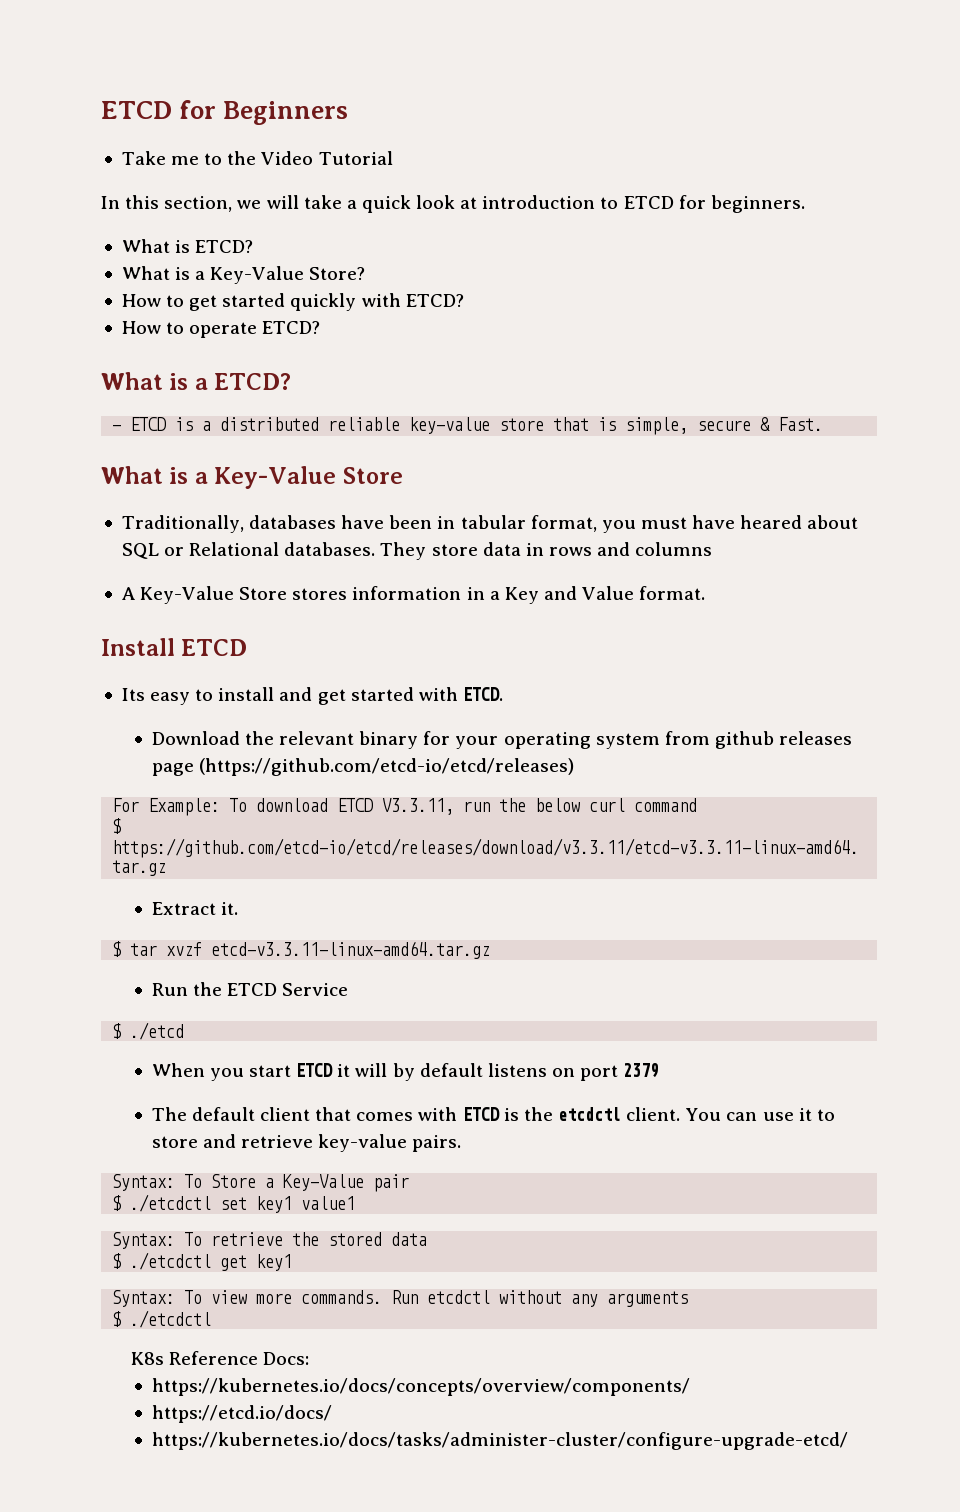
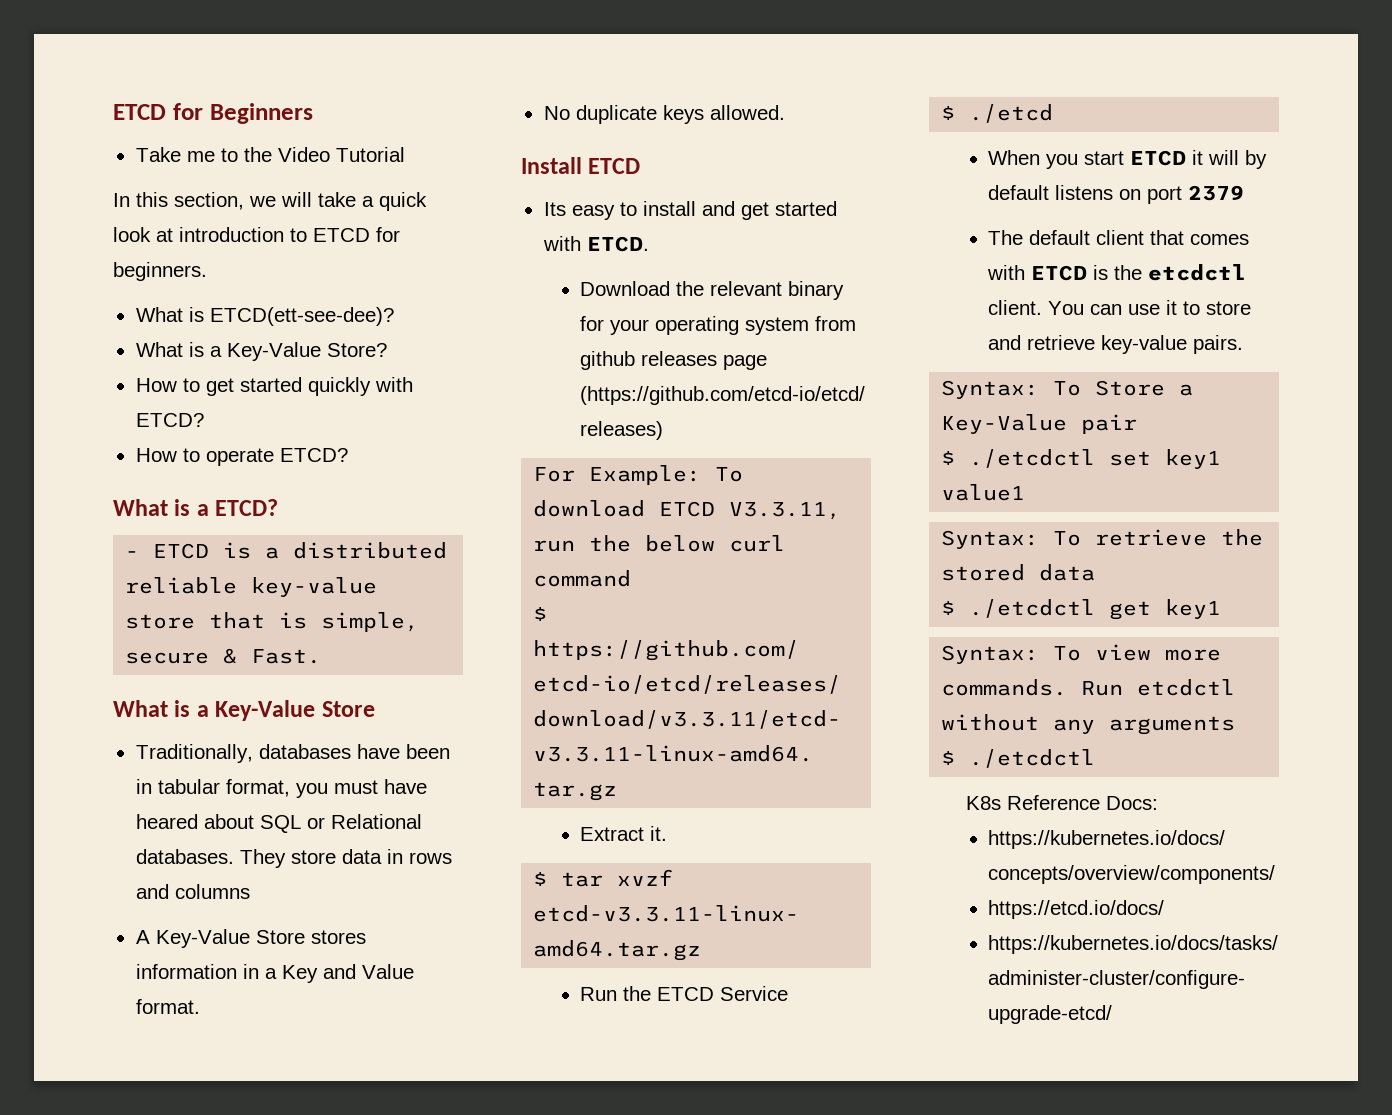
- What is ETCD?
+ What is ETCD(ett-see-dee)?
+ No duplicate keys allowed.

